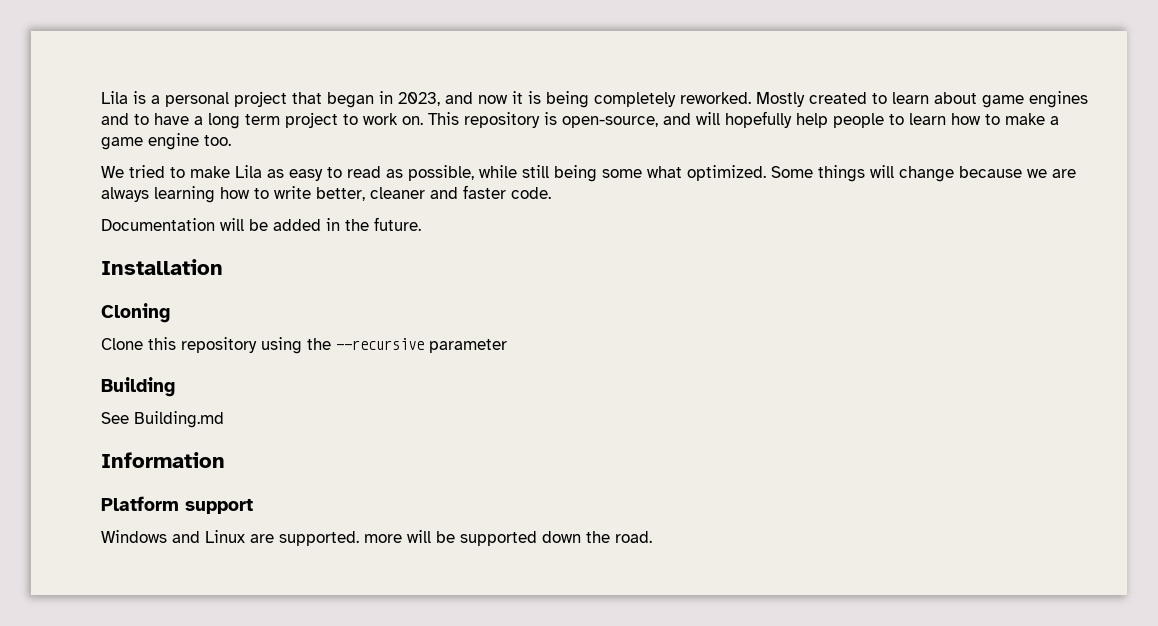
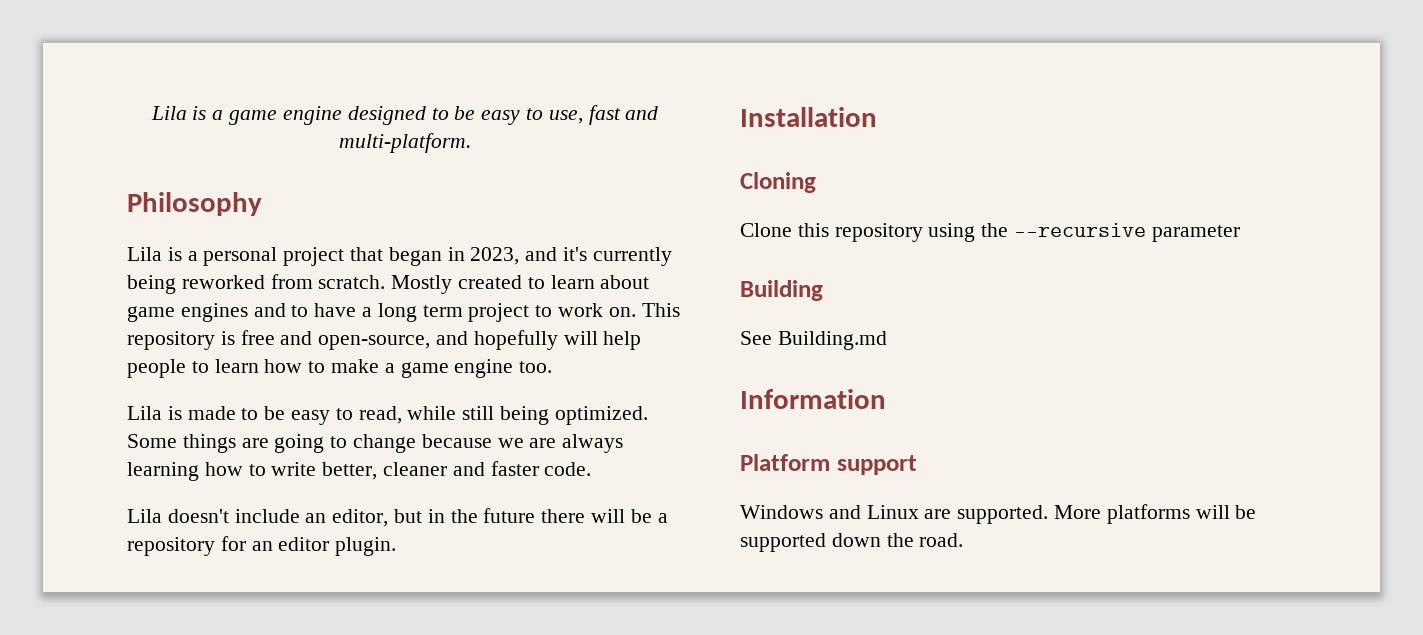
- Lila is a personal project that began in 2023, and now it is being completely reworked.
+ Lila is a game engine designed to be easy to use, fast and multi-platform.
+ Philosophy
+ Lila is a personal project that began in 2023, and it's currently being reworked from scratch.
- This repository is open-source, and will hopefully help people to learn how to make a game engine too.
+ This repository is free and open-source, and hopefully will help people to learn how to make a game engine too.
- We tried to make Lila as easy to read as possible, while still being some what optimized.
+ Lila is made to be easy to read, while still being optimized.
- Some things will change because we are always learning how to write better, cleaner and faster code.
+ Some things are going to change because we are always learning how to write better, cleaner and faster code.
- Documentation will be added in the future.
+ Lila doesn't include an editor, but in the future there will be a repository for an editor plugin.
- Windows and Linux are supported. more will be supported down the road.
+ Windows and Linux are supported. More platforms will be supported down the road.

